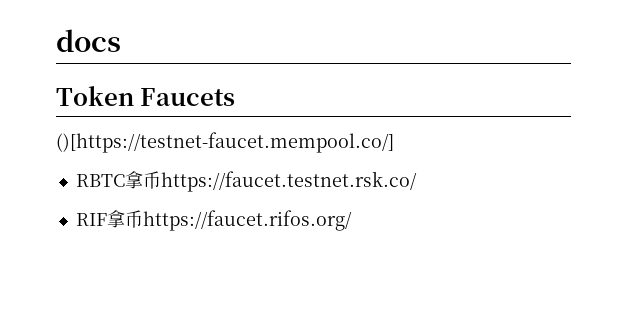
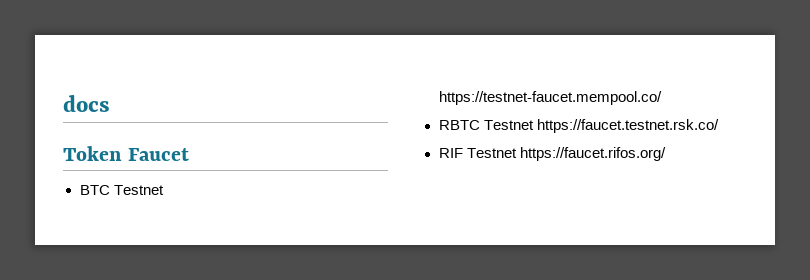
- Token Faucets
- ()[https://testnet-faucet.mempool.co/]
+ Token Faucet
+ BTC Testnet https://testnet-faucet.mempool.co/
- RBTC拿币https://faucet.testnet.rsk.co/
+ RBTC Testnet https://faucet.testnet.rsk.co/
- RIF拿币https://faucet.rifos.org/
+ RIF Testnet https://faucet.rifos.org/

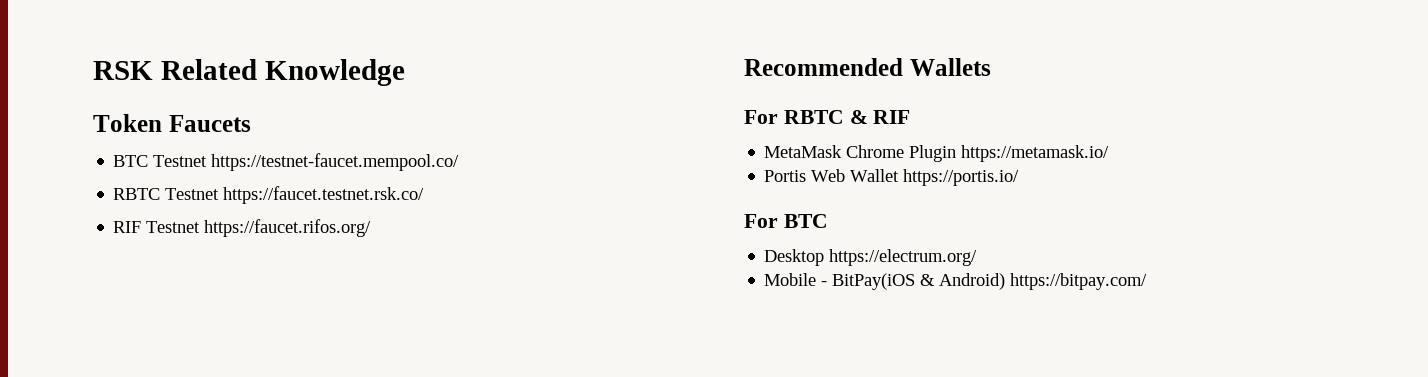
- docs
+ RSK Related Knowledge
- Token Faucet
+ Token Faucets
+ Recommended Wallets
+ For RBTC & RIF
+ MetaMask Chrome Plugin https://metamask.io/
+ Portis Web Wallet https://portis.io/
+ For BTC
+ Desktop https://electrum.org/
+ Mobile - BitPay(iOS & Android) https://bitpay.com/

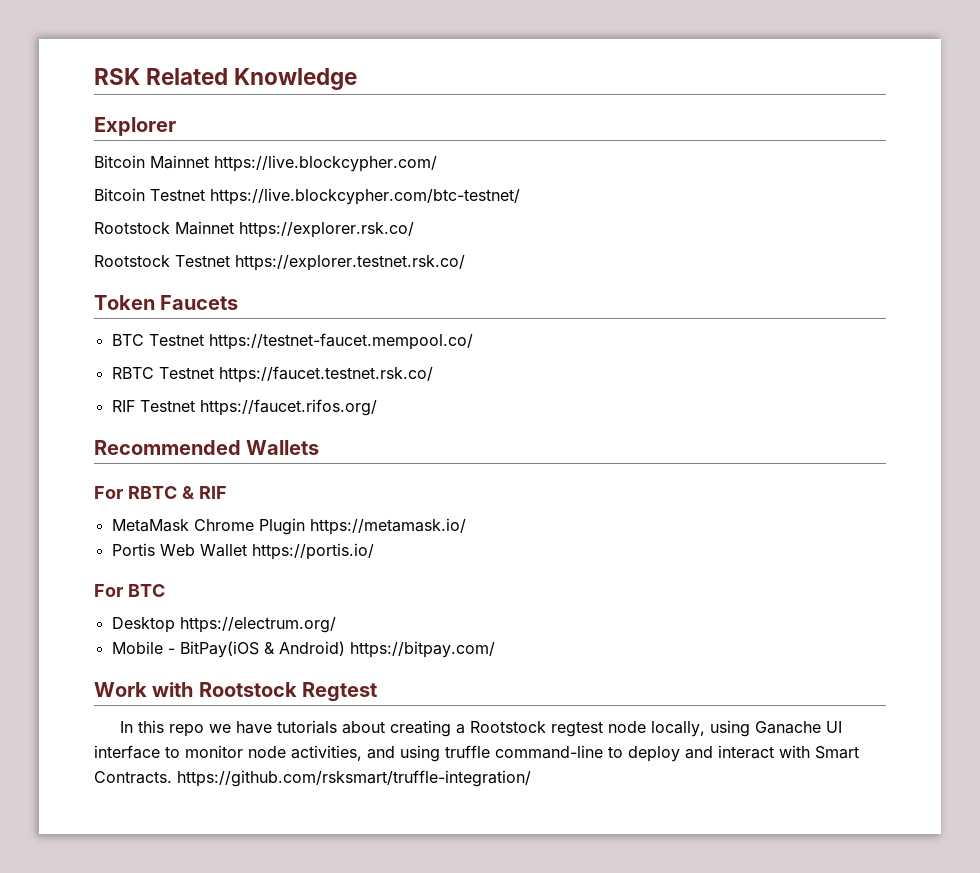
+ Explorer
+ Bitcoin Mainnet https://live.blockcypher.com/
+ Bitcoin Testnet https://live.blockcypher.com/btc-testnet/
+ Rootstock Mainnet https://explorer.rsk.co/
+ Rootstock Testnet https://explorer.testnet.rsk.co/
+ Work with Rootstock Regtest
+ In this repo we have tutorials about creating a Rootstock regtest node locally, using Ganache UI interface to monitor node activities, and using truffle command-line to deploy and interact with Smart Contracts. https://github.com/rsksmart/truffle-integration/

